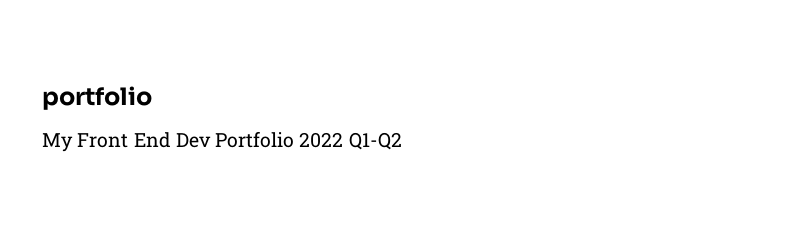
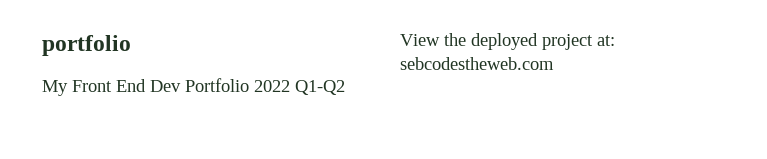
- My Front End Dev Portfolio 2022 Q1-Q2
+ My Front End Dev Portfolio 2022 Q1-Q2 View the deployed project at: sebcodestheweb.com

